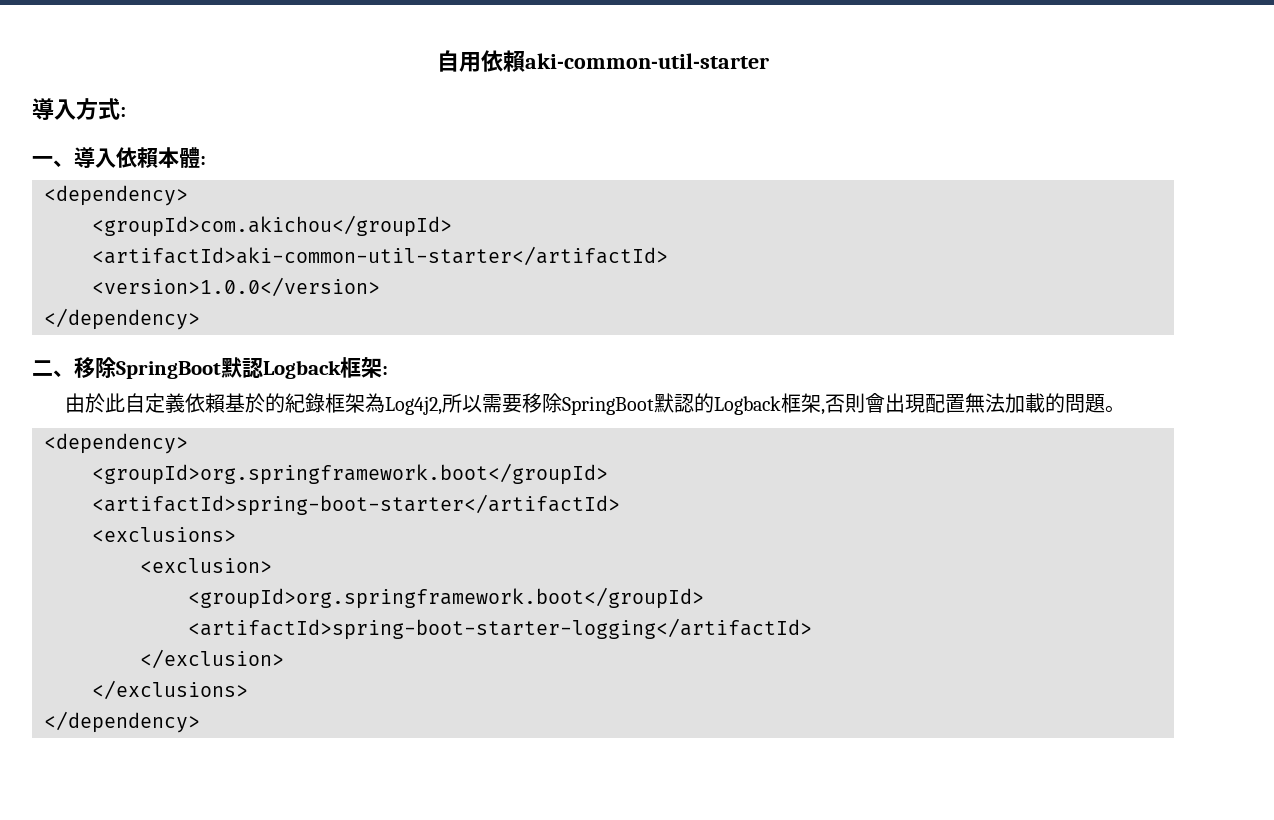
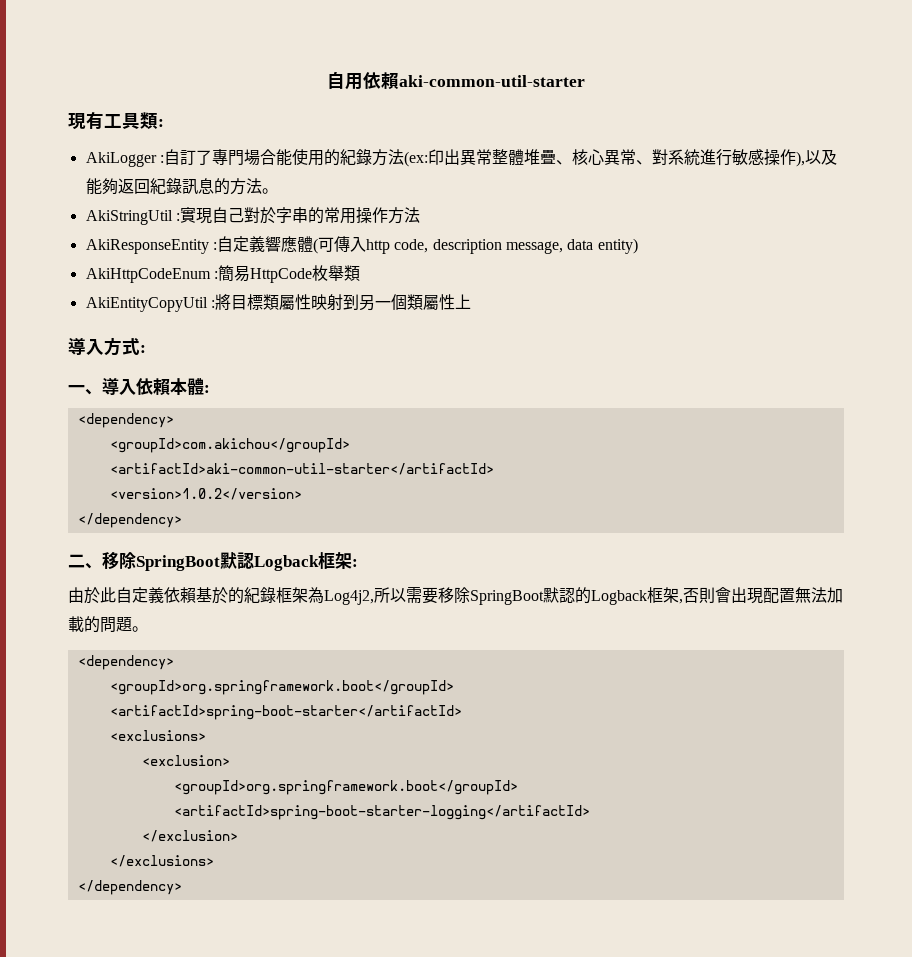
+ 現有工具類:
+ AkiLogger :自訂了專門場合能使用的紀錄方法(ex:印出異常整體堆疊、核心異常、對系統進行敏感操作),以及能夠返回紀錄訊息的方法。
+ AkiStringUtil :實現自己對於字串的常用操作方法
+ AkiResponseEntity :自定義響應體(可傳入http code, description message, data entity)
+ AkiHttpCodeEnum :簡易HttpCode枚舉類
+ AkiEntityCopyUtil :將目標類屬性映射到另一個類屬性上
- <version>1.0.0</version>
+ <version>1.0.2</version>

